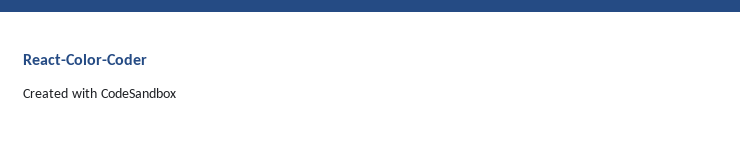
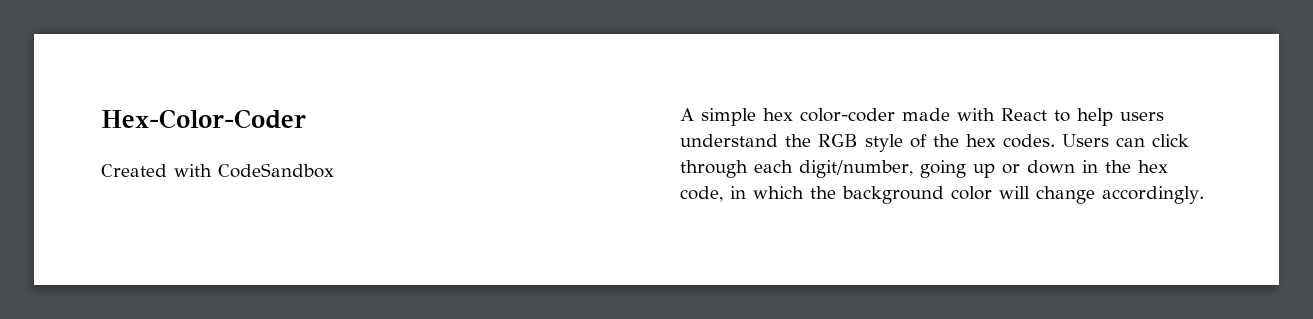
- React-Color-Coder
+ Hex-Color-Coder
+ A simple hex color-coder made with React to help users understand the RGB style of the hex codes. Users can click through each digit/number, going up or down in the hex code, in which the background color will change accordingly.

